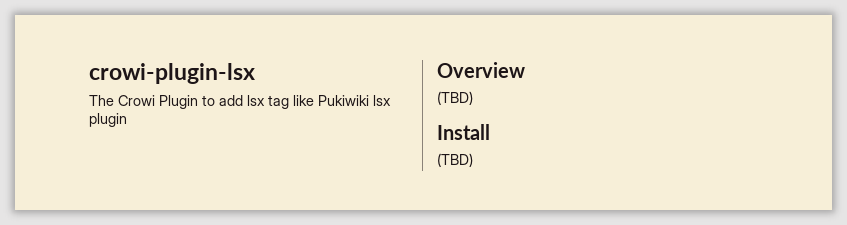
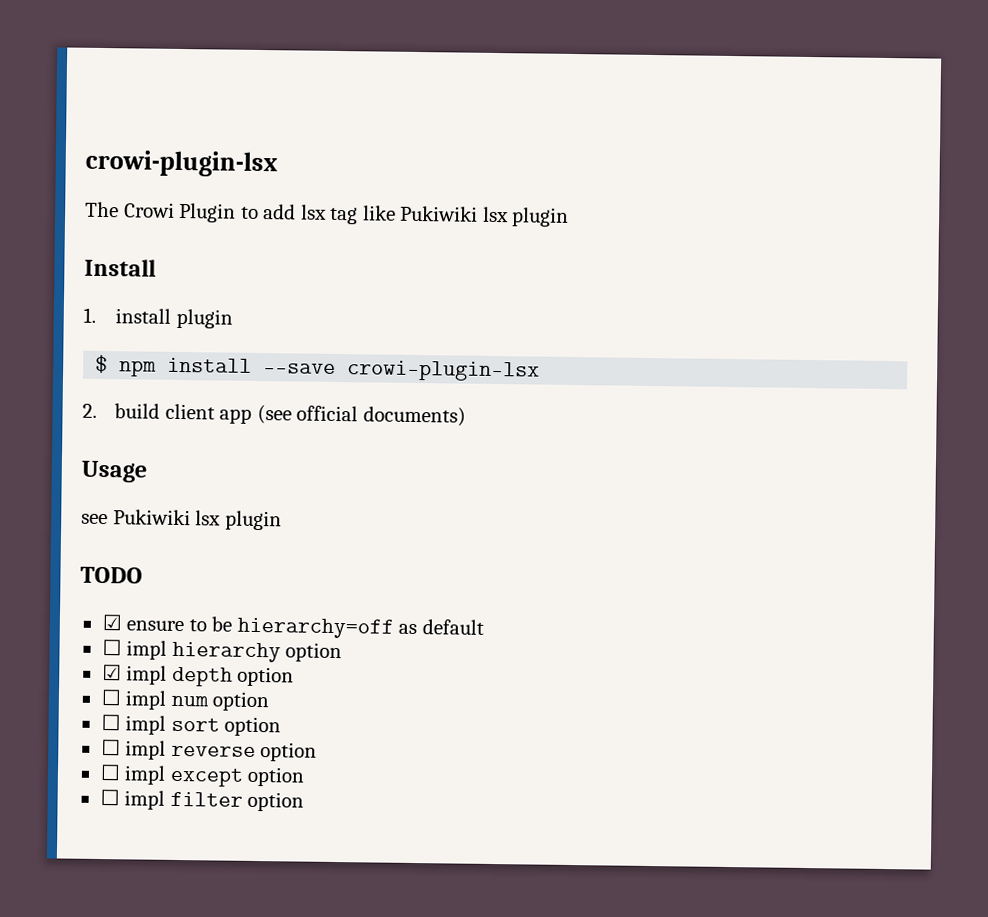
- Overview
- (TBD)
  Install
- (TBD)
+ 1. install plugin
+ $ npm install --save crowi-plugin-lsx
+ 2. build client app (see official documents)
+ Usage
+ see Pukiwiki lsx plugin
+ TODO
+ ☑ ensure to be hierarchy=off as default
+ ☐ impl hierarchy option
+ ☑ impl depth option
+ ☐ impl num option
+ ☐ impl sort option
+ ☐ impl reverse option
+ ☐ impl except option
+ ☐ impl filter option

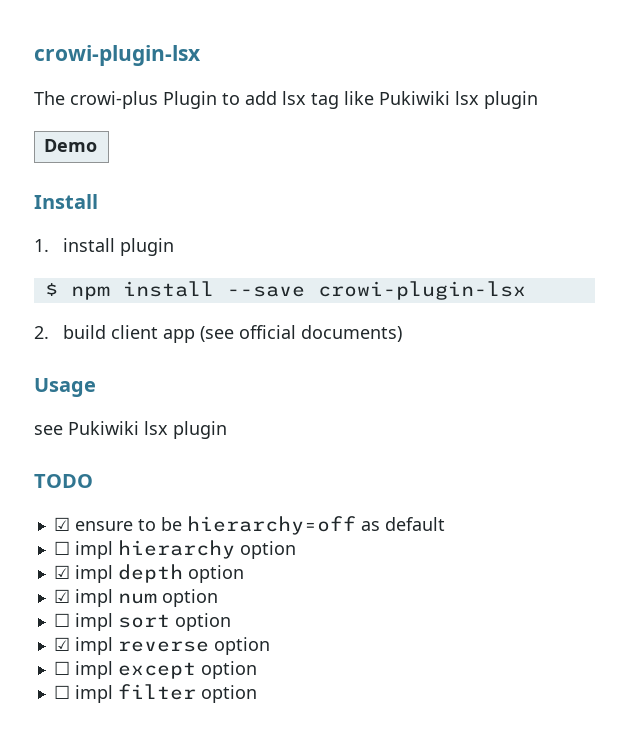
- The Crowi Plugin to add lsx tag like Pukiwiki lsx plugin
+ The crowi-plus Plugin to add lsx tag like Pukiwiki lsx plugin
+ Demo
- ☐ impl num option
+ ☑ impl num option
- ☐ impl reverse option
+ ☑ impl reverse option

